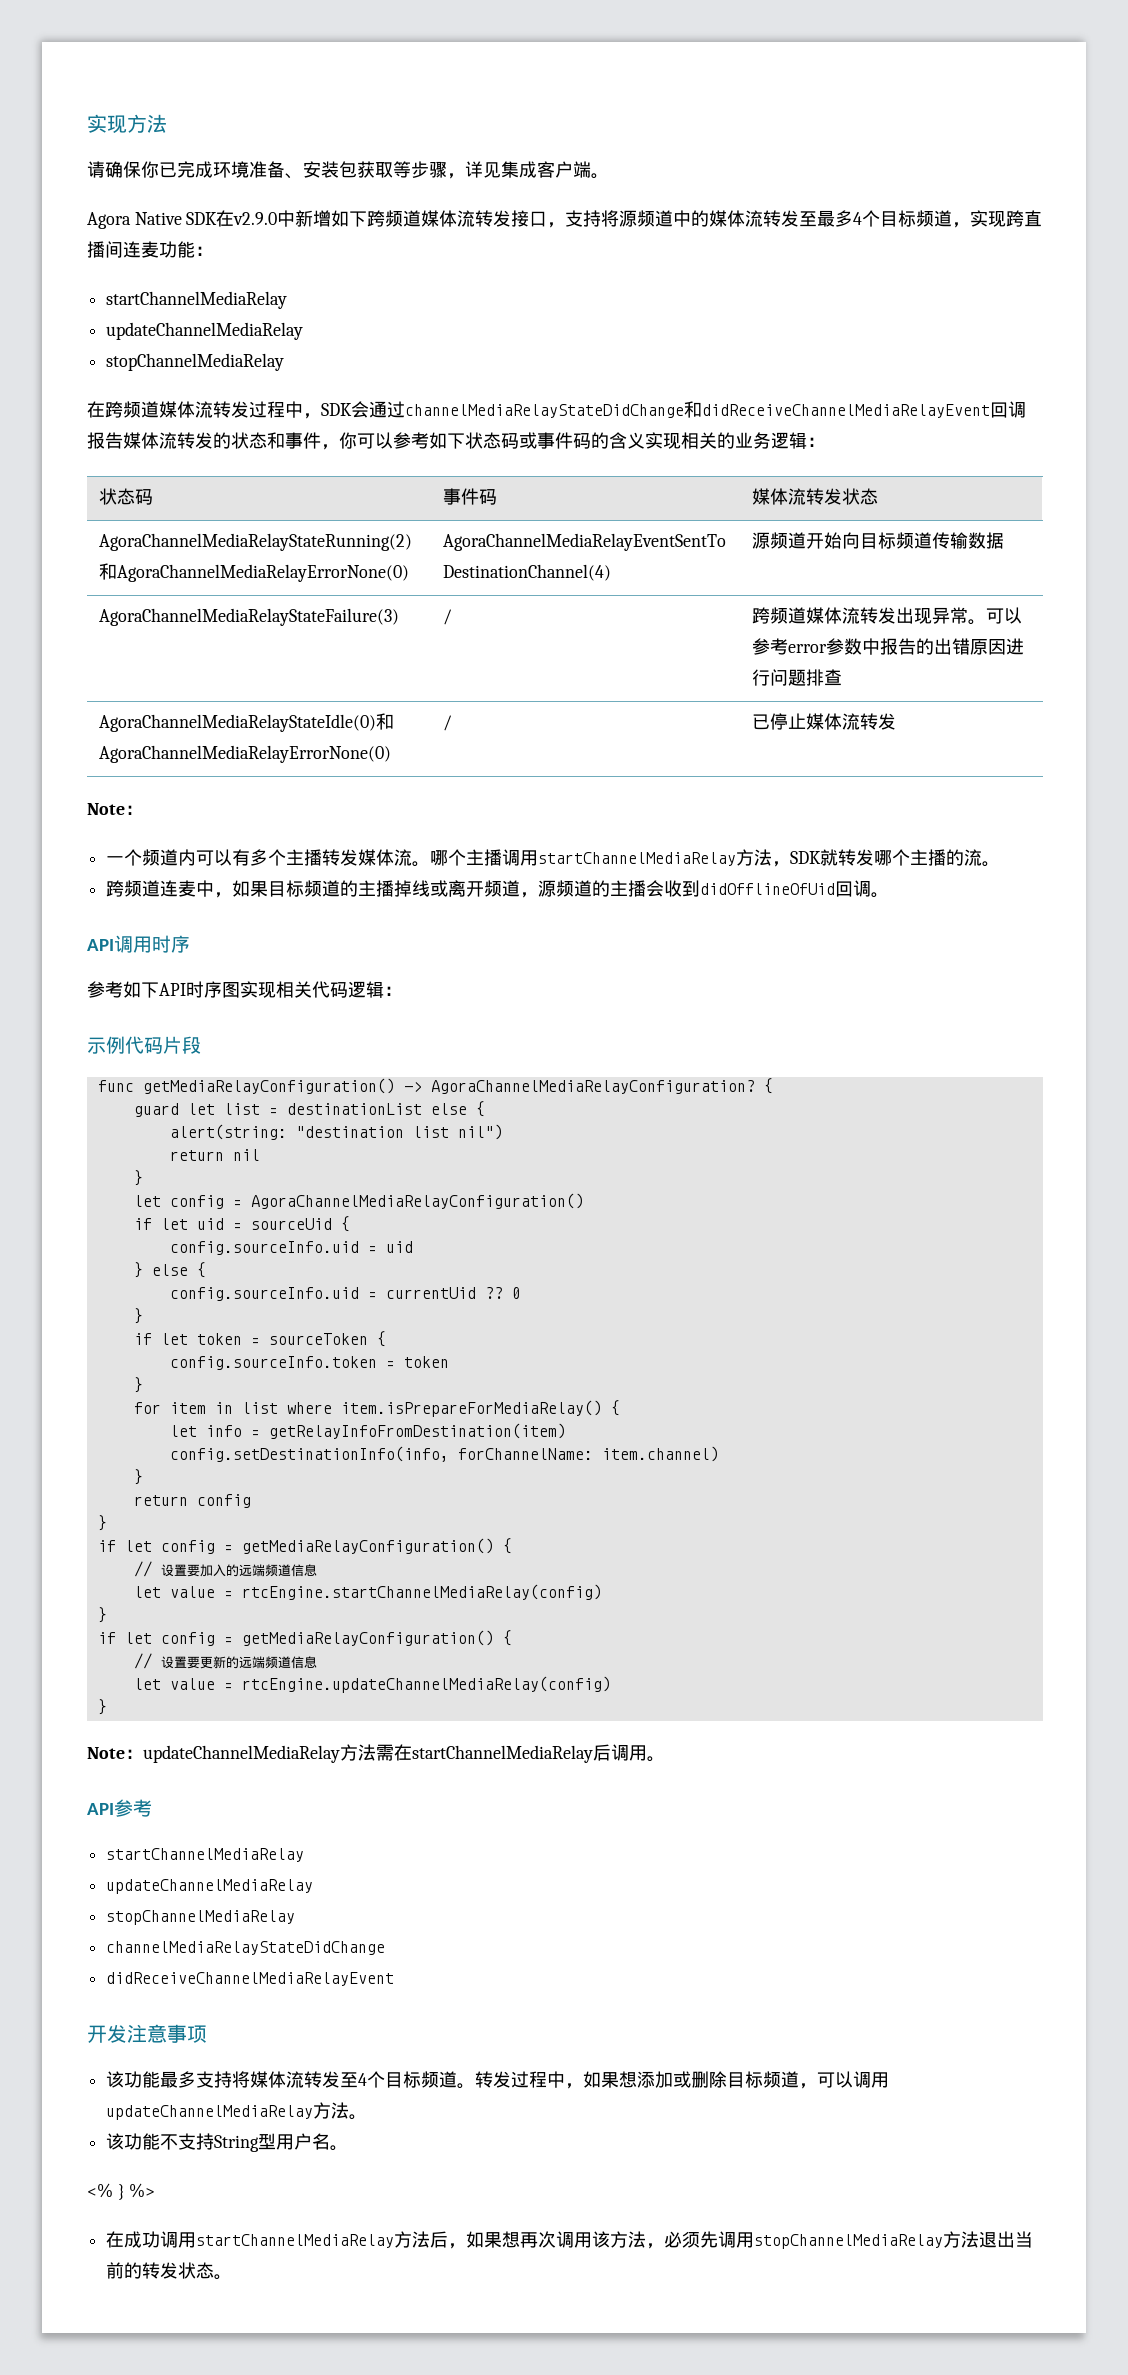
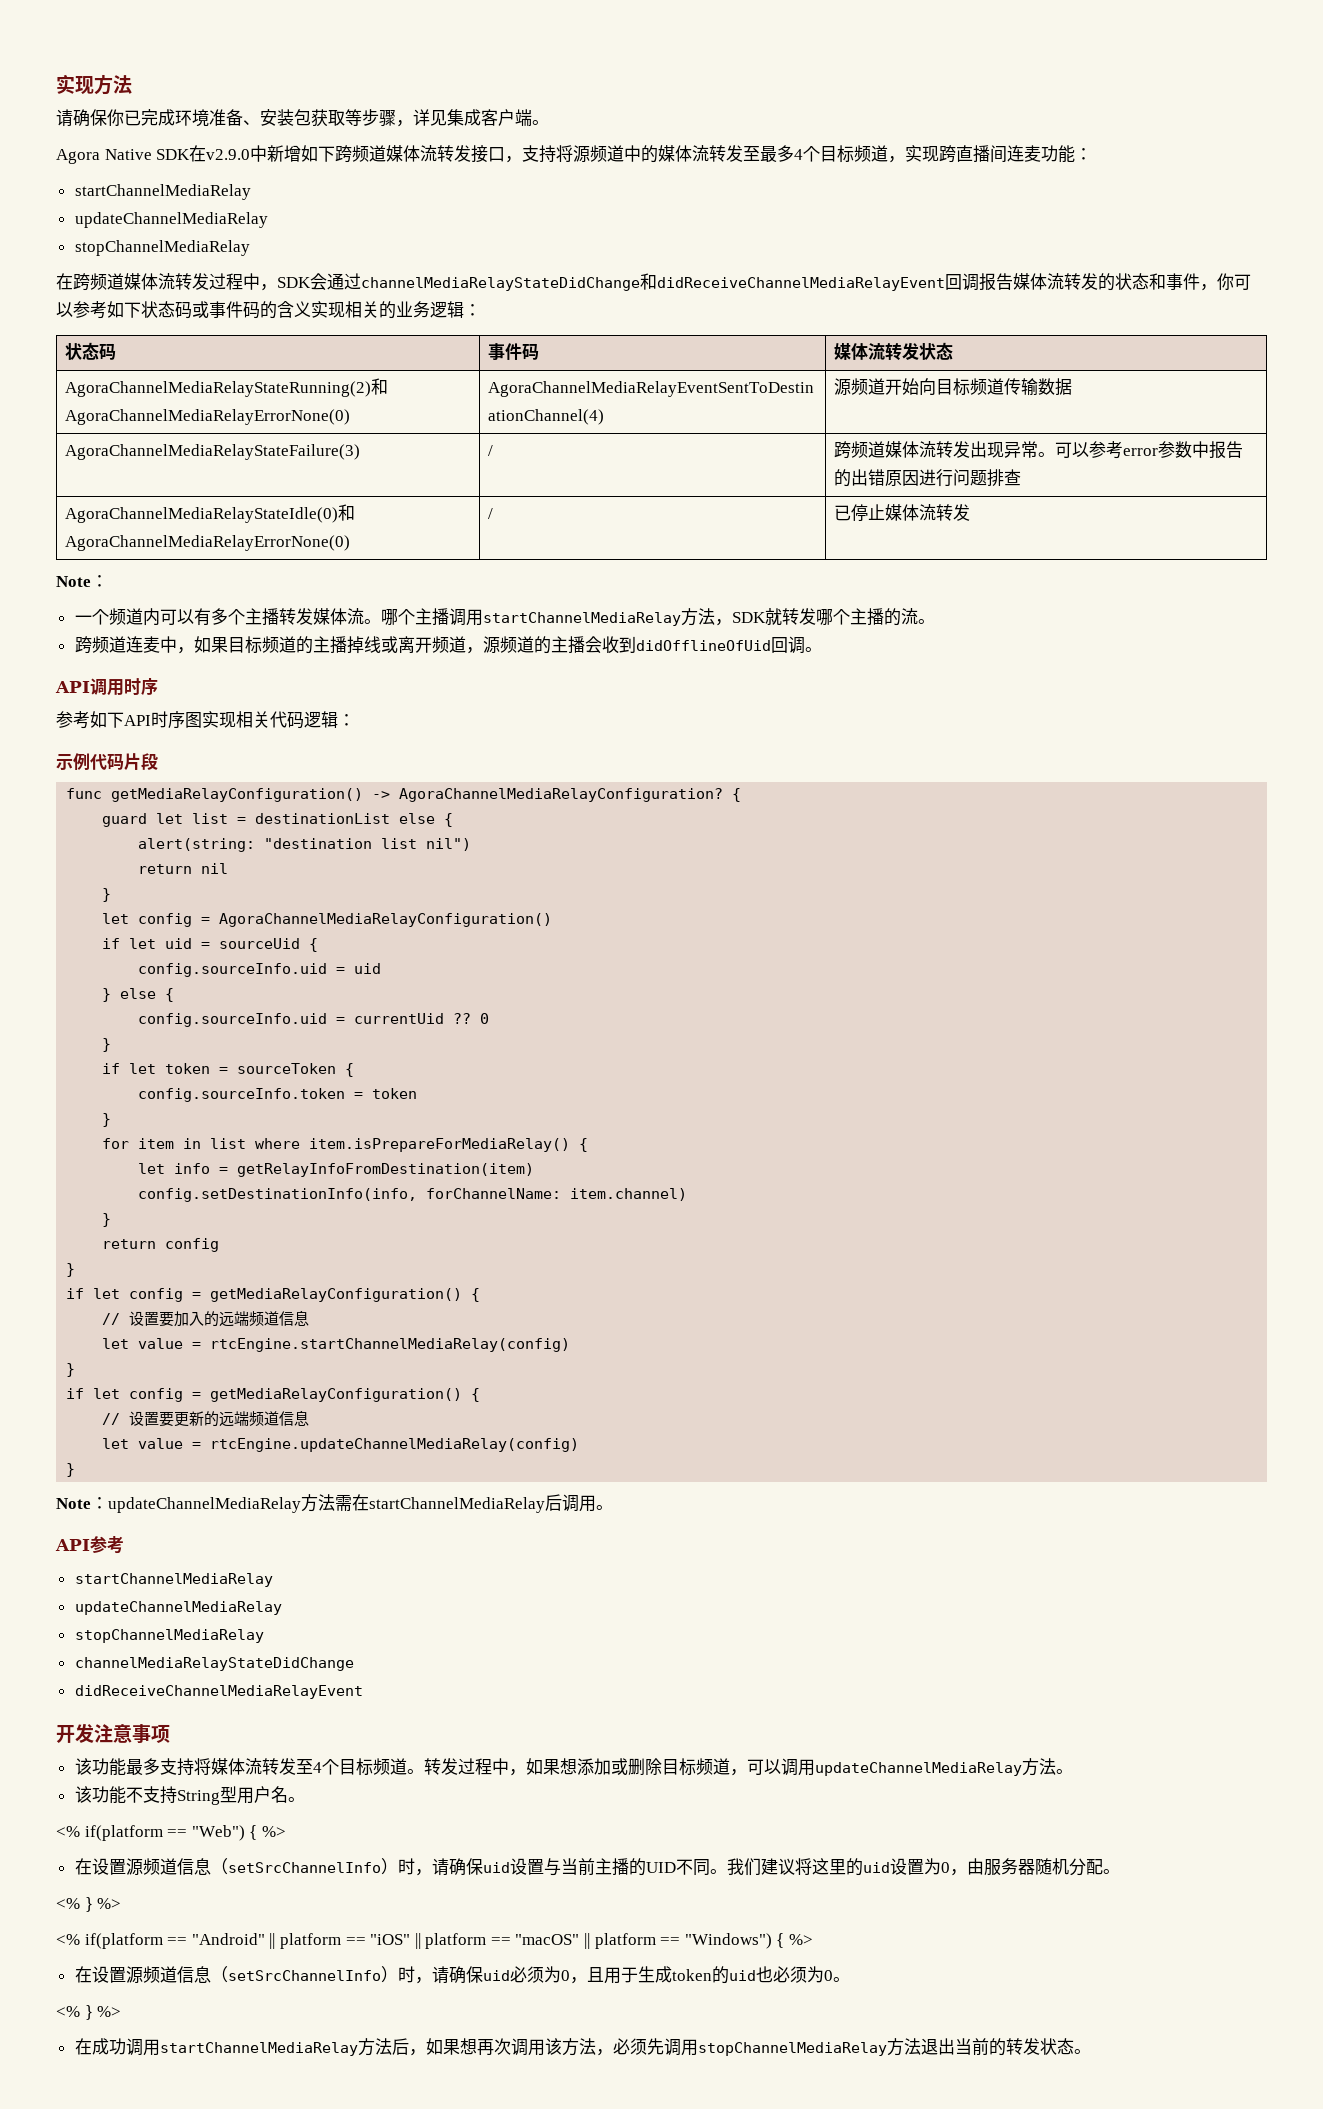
+ <% if(platform == "Web") { %>
+ 在设置源频道信息（setSrcChannelInfo）时，请确保uid设置与当前主播的UID不同。我们建议将这里的uid设置为0，由服务器随机分配。
+ <% } %>
+ <% if(platform == "Android" || platform == "iOS" || platform == "macOS" || platform == "Windows") { %>
+ 在设置源频道信息（setSrcChannelInfo）时，请确保uid必须为0，且用于生成token的uid也必须为0。

